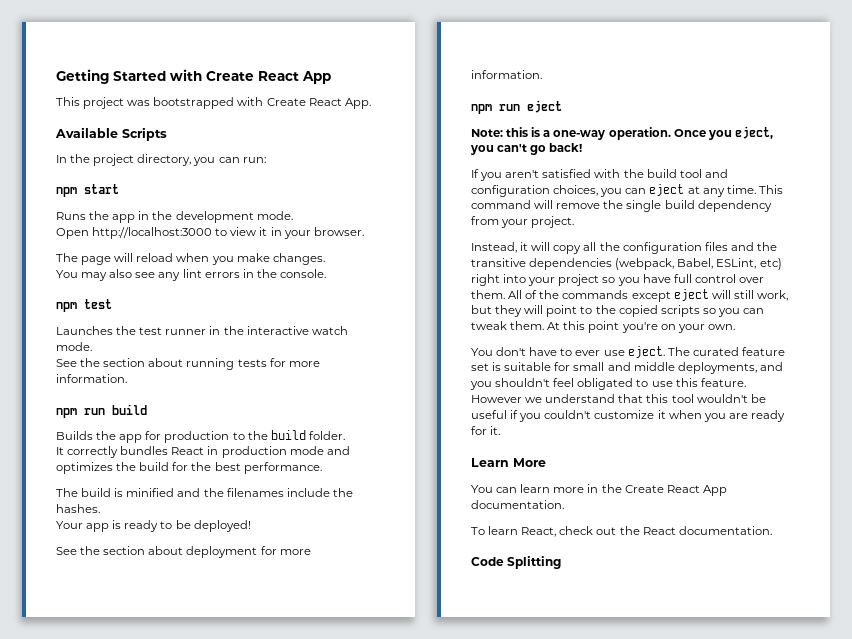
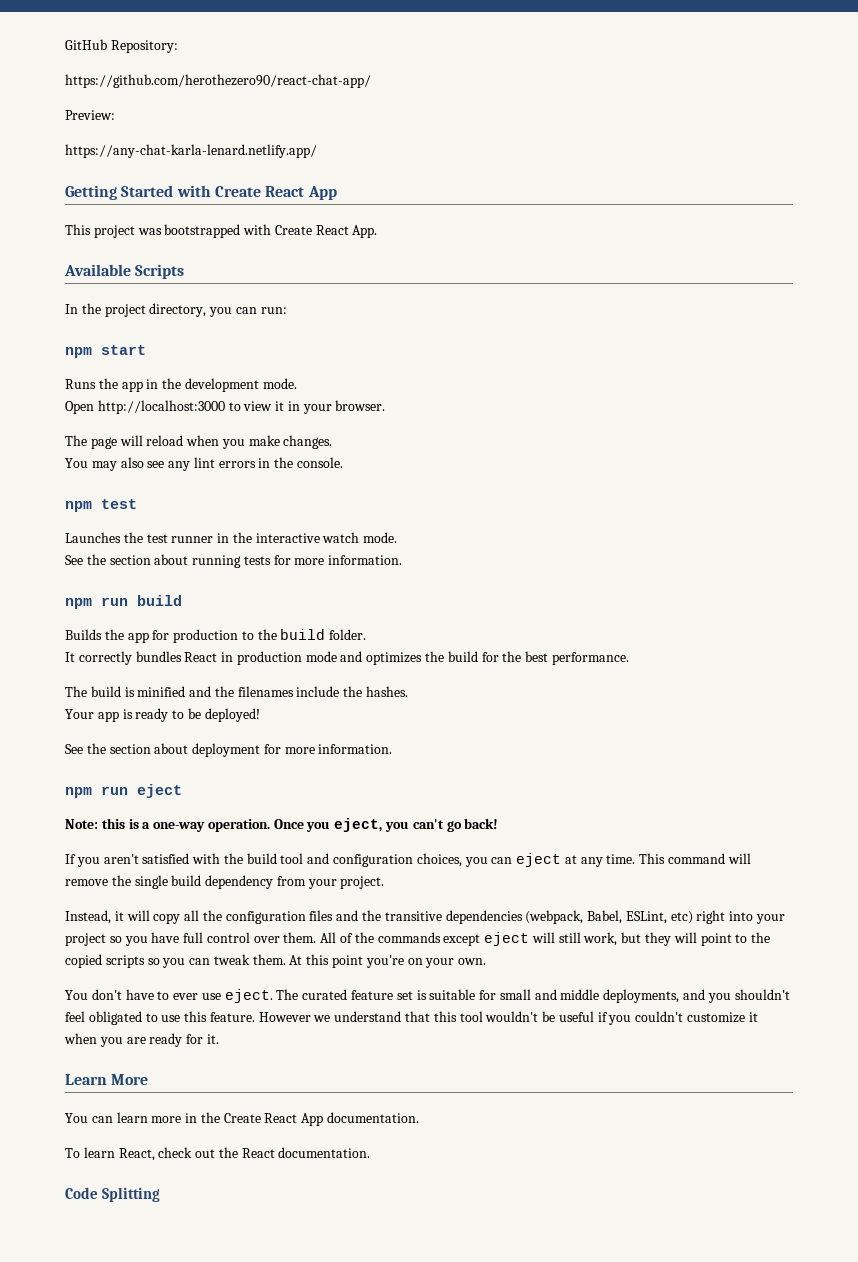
+ GitHub Repository:
+ https://github.com/herothezero90/react-chat-app/
+ Preview:
+ https://any-chat-karla-lenard.netlify.app/

